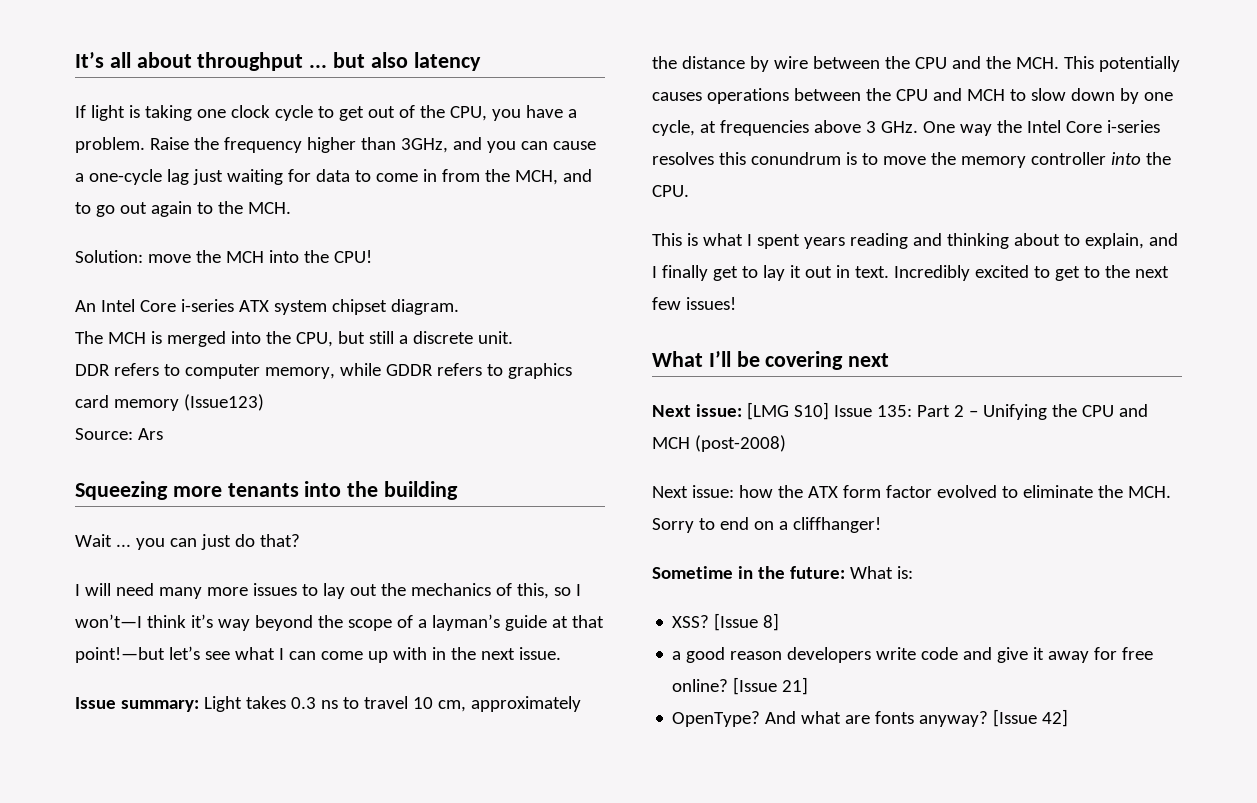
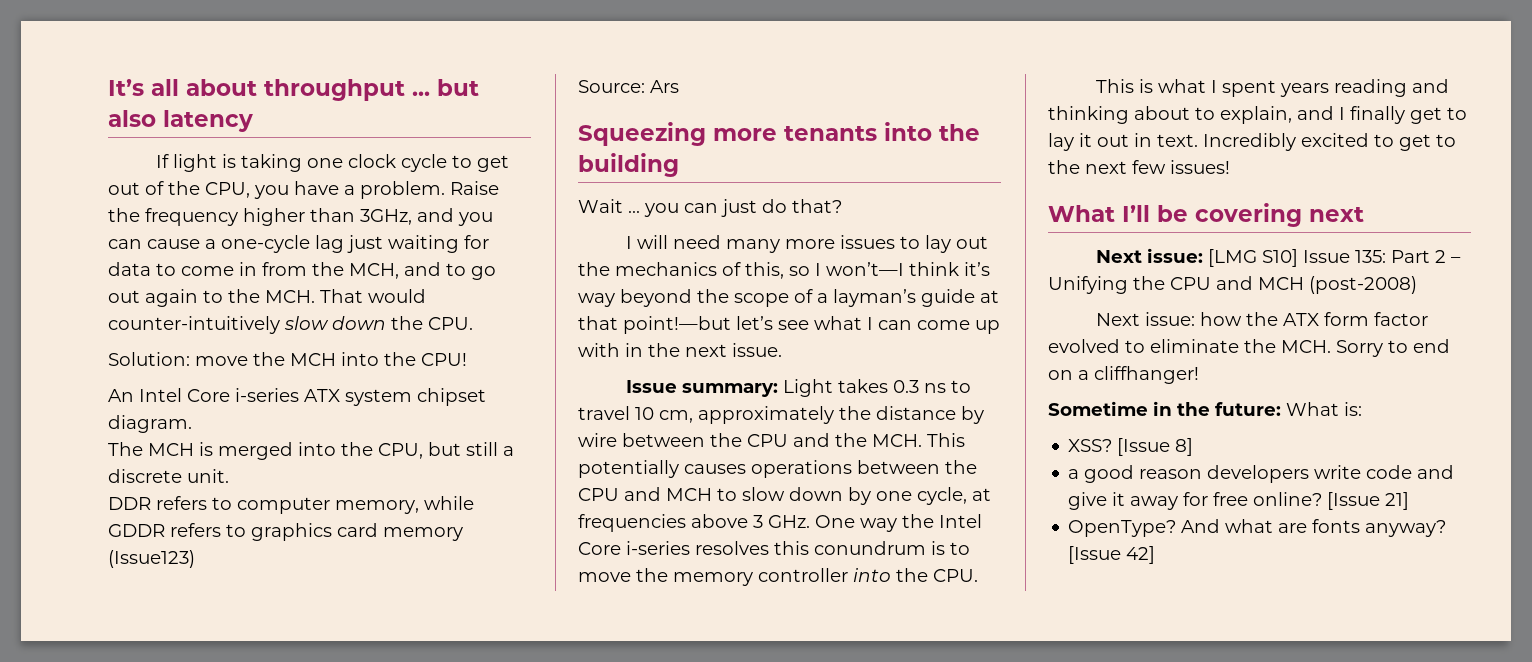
- Raise the frequency higher than 3GHz, and you can cause a one-cycle lag just waiting for data to come in from the MCH, and to go out again to the MCH.
+ Raise the frequency higher than 3GHz, and you can cause a one-cycle lag just waiting for data to come in from the MCH, and to go out again to the MCH. That would counter-intuitively slow down the CPU.

